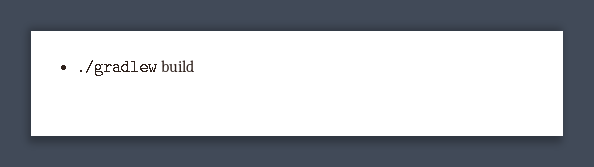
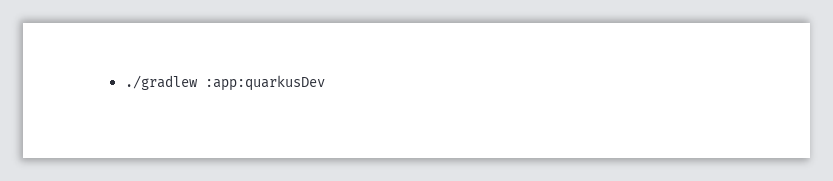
- ./gradlew build
+ ./gradlew :app:quarkusDev

